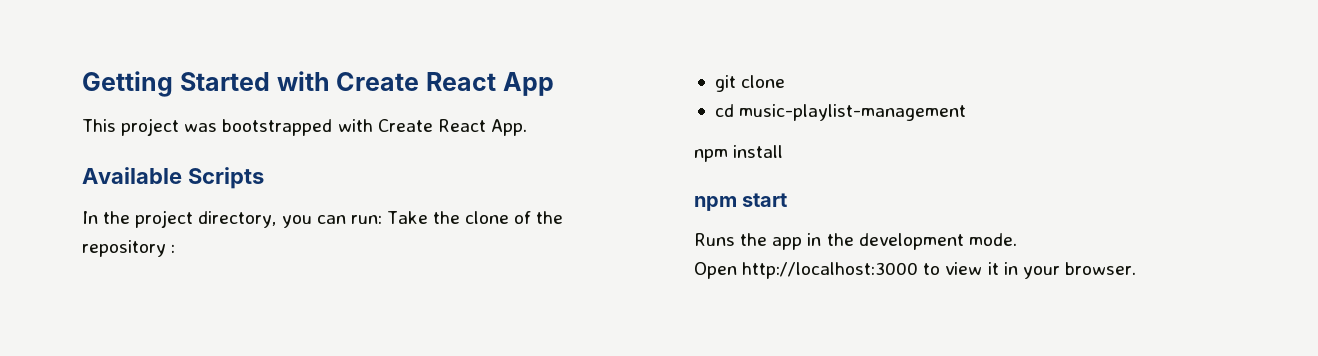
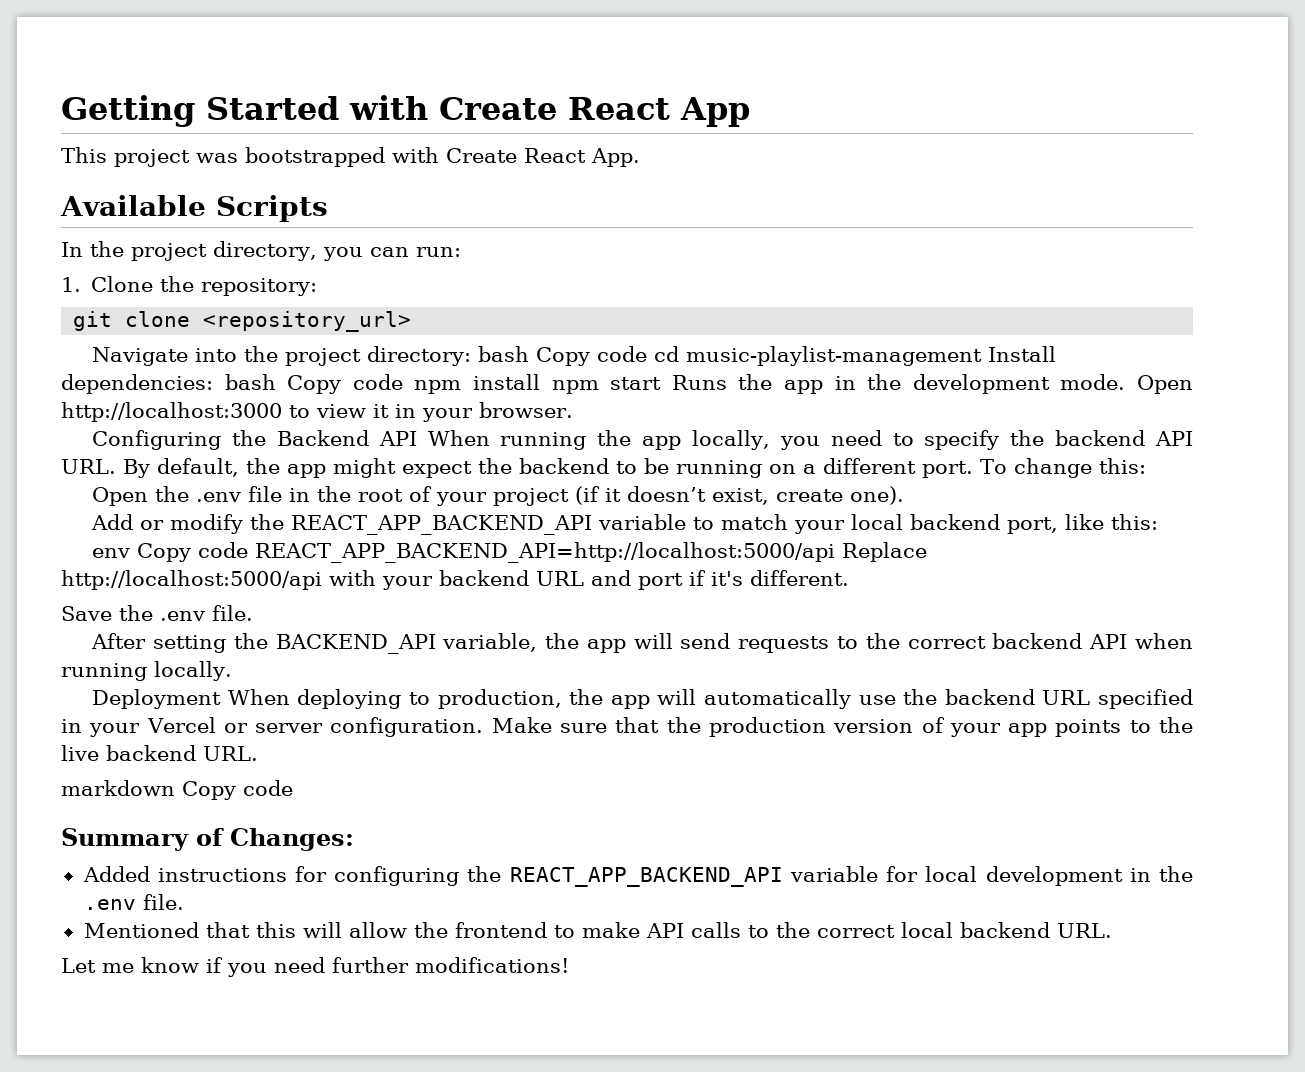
- In the project directory, you can run: Take the clone of the repository :
- git clone
- cd music-playlist-management
- npm install
- npm start
- Runs the app in the development mode.
- Open http://localhost:3000 to view it in your browser.
+ In the project directory, you can run:
+ 1. Clone the repository:
+ git clone <repository_url>
+ Navigate into the project directory: bash Copy code cd music-playlist-management Install dependencies: bash Copy code npm install npm start Runs the app in the development mode. Open http://localhost:3000 to view it in your browser.
+ Configuring the Backend API When running the app locally, you need to specify the backend API URL. By default, the app might expect the backend to be running on a different port. To change this:
+ Open the .env file in the root of your project (if it doesn’t exist, create one).
+ Add or modify the REACT_APP_BACKEND_API variable to match your local backend port, like this:
+ env Copy code REACT_APP_BACKEND_API=http://localhost:5000/api Replace http://localhost:5000/api with your backend URL and port if it's different.
+ Save the .env file.
+ After setting the BACKEND_API variable, the app will send requests to the correct backend API when running locally.
+ Deployment When deploying to production, the app will automatically use the backend URL specified in your Vercel or server configuration. Make sure that the production version of your app points to the live backend URL.
+ markdown Copy code
+ Summary of Changes:
+ Added instructions for configuring the REACT_APP_BACKEND_API variable for local development in the .env file.
+ Mentioned that this will allow the frontend to make API calls to the correct local backend URL.
+ Let me know if you need further modifications!

